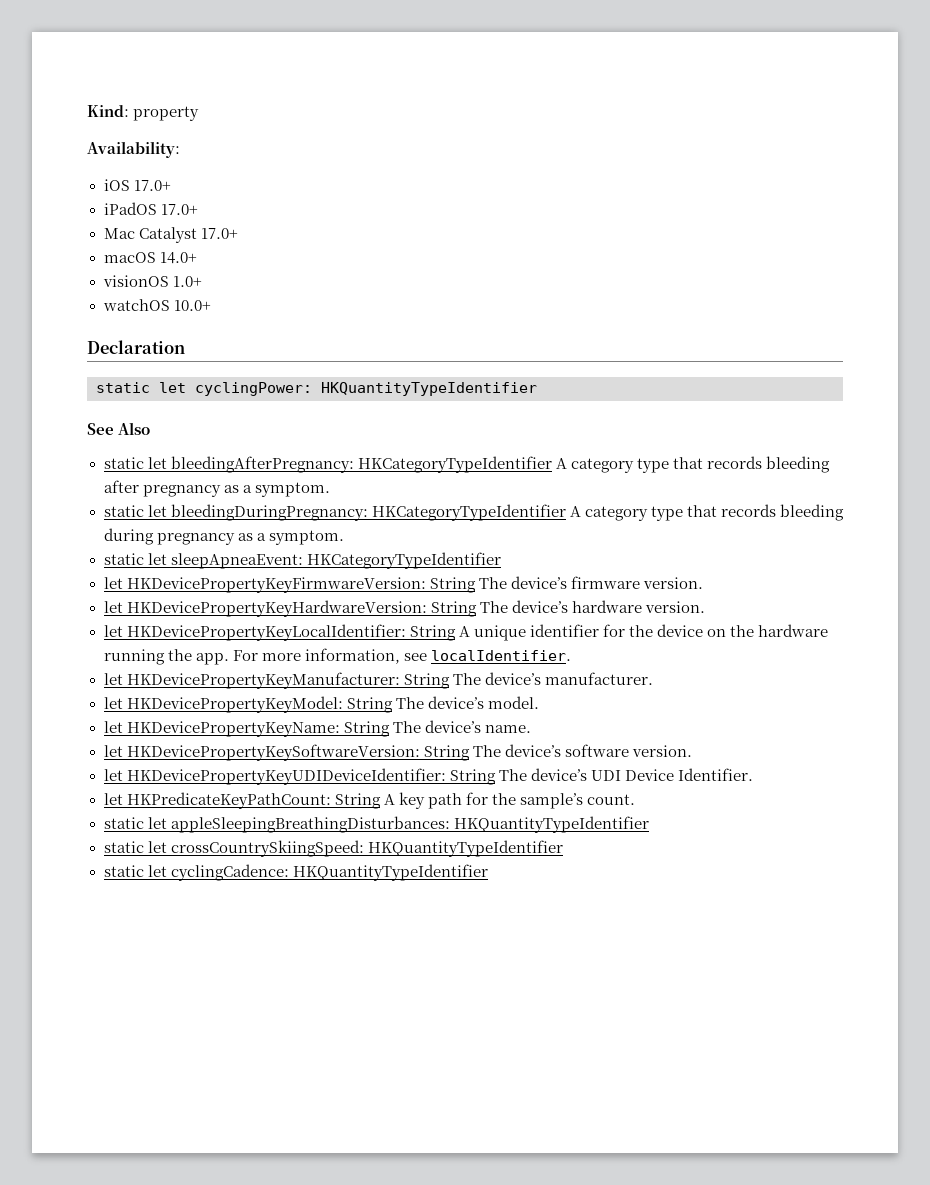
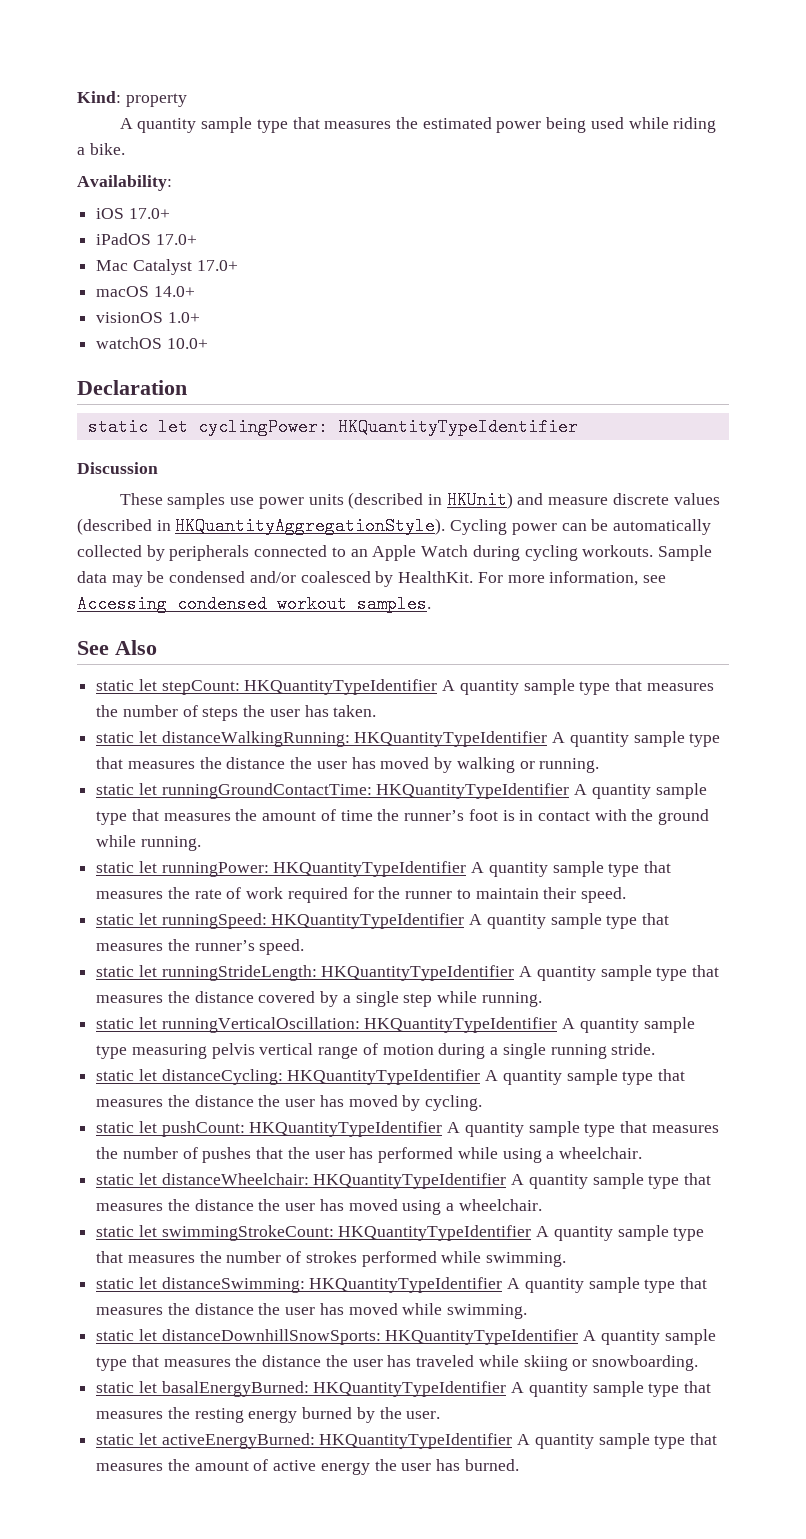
+ A quantity sample type that measures the estimated power being used while riding a bike.
+ Discussion
+ These samples use power units (described in HKUnit) and measure discrete values (described in HKQuantityAggregationStyle). Cycling power can be automatically collected by peripherals connected to an Apple Watch during cycling workouts. Sample data may be condensed and/or coalesced by HealthKit. For more information, see Accessing condensed workout samples.
  See Also
- static let bleedingAfterPregnancy: HKCategoryTypeIdentifier A category type that records bleeding after pregnancy as a symptom.
- static let bleedingDuringPregnancy: HKCategoryTypeIdentifier A category type that records bleeding during pregnancy as a symptom.
- static let sleepApneaEvent: HKCategoryTypeIdentifier
- let HKDevicePropertyKeyFirmwareVersion: String The device’s firmware version.
- let HKDevicePropertyKeyHardwareVersion: String The device’s hardware version.
- let HKDevicePropertyKeyLocalIdentifier: String A unique identifier for the device on the hardware running the app. For more information, see localIdentifier.
- let HKDevicePropertyKeyManufacturer: String The device’s manufacturer.
- let HKDevicePropertyKeyModel: String The device’s model.
- let HKDevicePropertyKeyName: String The device’s name.
- let HKDevicePropertyKeySoftwareVersion: String The device’s software version.
- let HKDevicePropertyKeyUDIDeviceIdentifier: String The device’s UDI Device Identifier.
- let HKPredicateKeyPathCount: String A key path for the sample’s count.
- static let appleSleepingBreathingDisturbances: HKQuantityTypeIdentifier
- static let crossCountrySkiingSpeed: HKQuantityTypeIdentifier
- static let cyclingCadence: HKQuantityTypeIdentifier
+ static let stepCount: HKQuantityTypeIdentifier A quantity sample type that measures the number of steps the user has taken.
+ static let distanceWalkingRunning: HKQuantityTypeIdentifier A quantity sample type that measures the distance the user has moved by walking or running.
+ static let runningGroundContactTime: HKQuantityTypeIdentifier A quantity sample type that measures the amount of time the runner’s foot is in contact with the ground while running.
+ static let runningPower: HKQuantityTypeIdentifier A quantity sample type that measures the rate of work required for the runner to maintain their speed.
+ static let runningSpeed: HKQuantityTypeIdentifier A quantity sample type that measures the runner’s speed.
+ static let runningStrideLength: HKQuantityTypeIdentifier A quantity sample type that measures the distance covered by a single step while running.
+ static let runningVerticalOscillation: HKQuantityTypeIdentifier A quantity sample type measuring pelvis vertical range of motion during a single running stride.
+ static let distanceCycling: HKQuantityTypeIdentifier A quantity sample type that measures the distance the user has moved by cycling.
+ static let pushCount: HKQuantityTypeIdentifier A quantity sample type that measures the number of pushes that the user has performed while using a wheelchair.
+ static let distanceWheelchair: HKQuantityTypeIdentifier A quantity sample type that measures the distance the user has moved using a wheelchair.
+ static let swimmingStrokeCount: HKQuantityTypeIdentifier A quantity sample type that measures the number of strokes performed while swimming.
+ static let distanceSwimming: HKQuantityTypeIdentifier A quantity sample type that measures the distance the user has moved while swimming.
+ static let distanceDownhillSnowSports: HKQuantityTypeIdentifier A quantity sample type that measures the distance the user has traveled while skiing or snowboarding.
+ static let basalEnergyBurned: HKQuantityTypeIdentifier A quantity sample type that measures the resting energy burned by the user.
+ static let activeEnergyBurned: HKQuantityTypeIdentifier A quantity sample type that measures the amount of active energy the user has burned.

